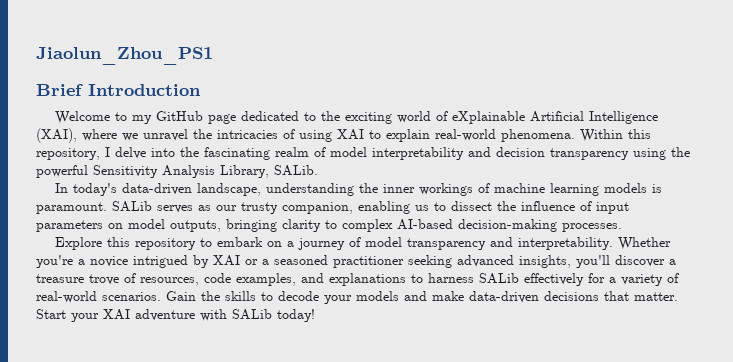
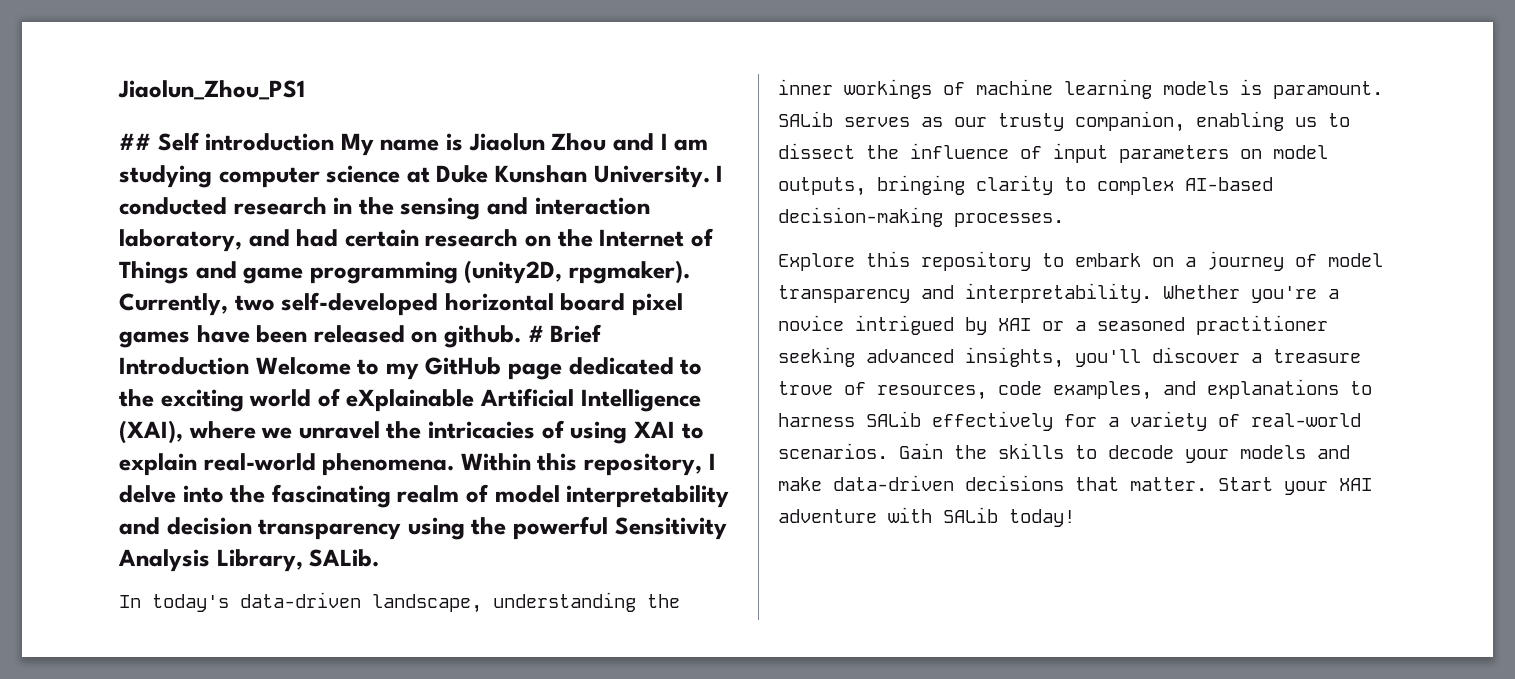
- Brief Introduction
- Welcome to my GitHub page dedicated to the exciting world of eXplainable Artificial Intelligence (XAI), where we unravel the intricacies of using XAI to explain real-world phenomena.
+ ## Self introduction My name is Jiaolun Zhou and I am studying computer science at Duke Kunshan University. I conducted research in the sensing and interaction laboratory, and had certain research on the Internet of Things and game programming (unity2D, rpgmaker). Currently, two self-developed horizontal board pixel games have been released on github. # Brief Introduction Welcome to my GitHub page dedicated to the exciting world of eXplainable Artificial Intelligence (XAI), where we unravel the intricacies of using XAI to explain real-world phenomena.

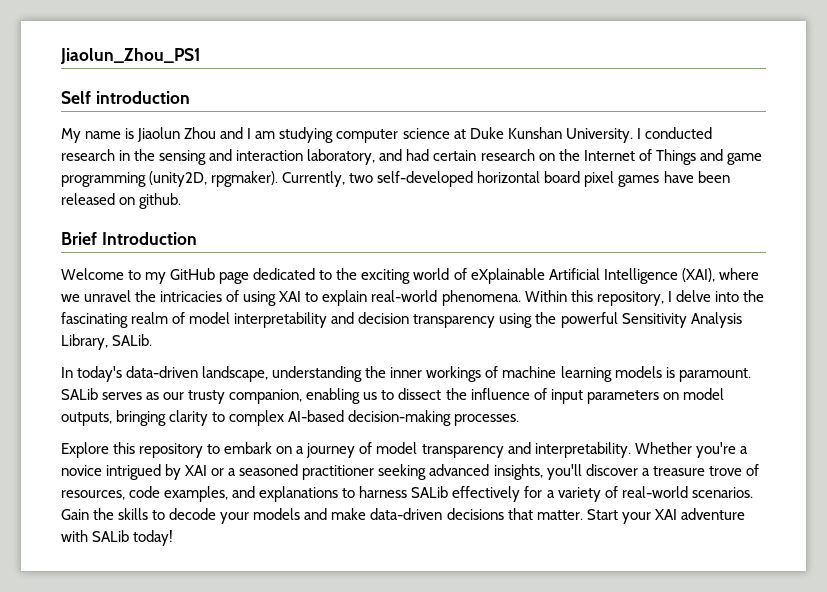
- ## Self introduction My name is Jiaolun Zhou and I am studying computer science at Duke Kunshan University.
+ Self introduction
+ My name is Jiaolun Zhou and I am studying computer science at Duke Kunshan University.
- Currently, two self-developed horizontal board pixel games have been released on github. # Brief Introduction Welcome to my GitHub page dedicated to the exciting world of eXplainable Artificial Intelligence (XAI), where we unravel the intricacies of using XAI to explain real-world phenomena.
+ Currently, two self-developed horizontal board pixel games have been released on github.
+ Brief Introduction
+ Welcome to my GitHub page dedicated to the exciting world of eXplainable Artificial Intelligence (XAI), where we unravel the intricacies of using XAI to explain real-world phenomena.

